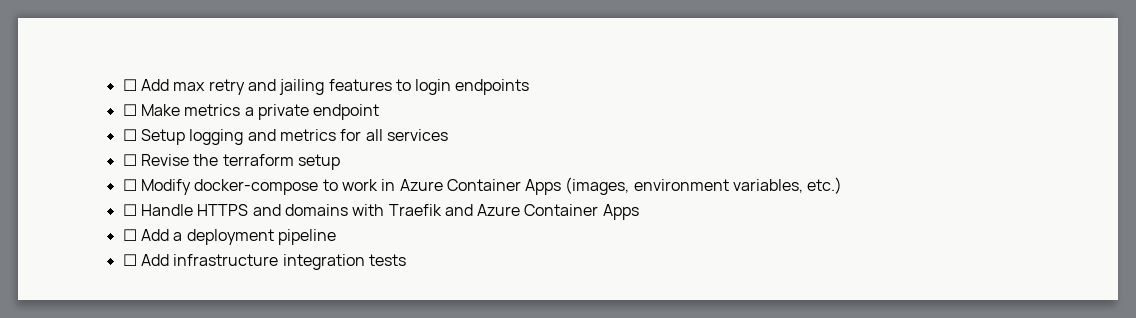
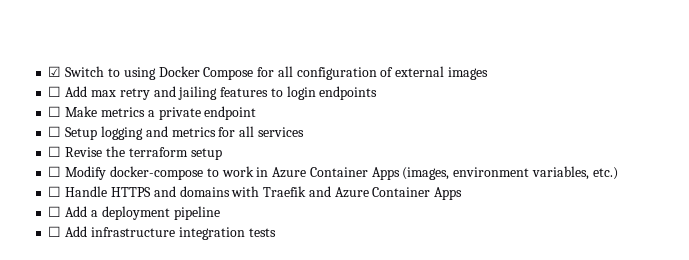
+ ☑ Switch to using Docker Compose for all configuration of external images

